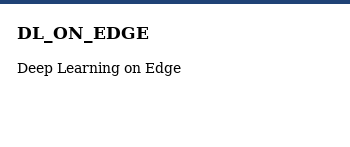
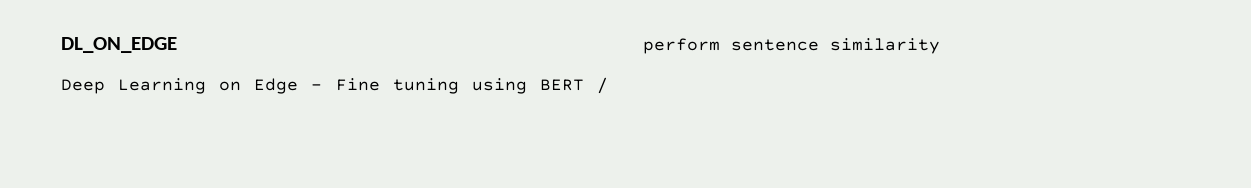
- Deep Learning on Edge
+ Deep Learning on Edge - Fine tuning using BERT / perform sentence similarity

